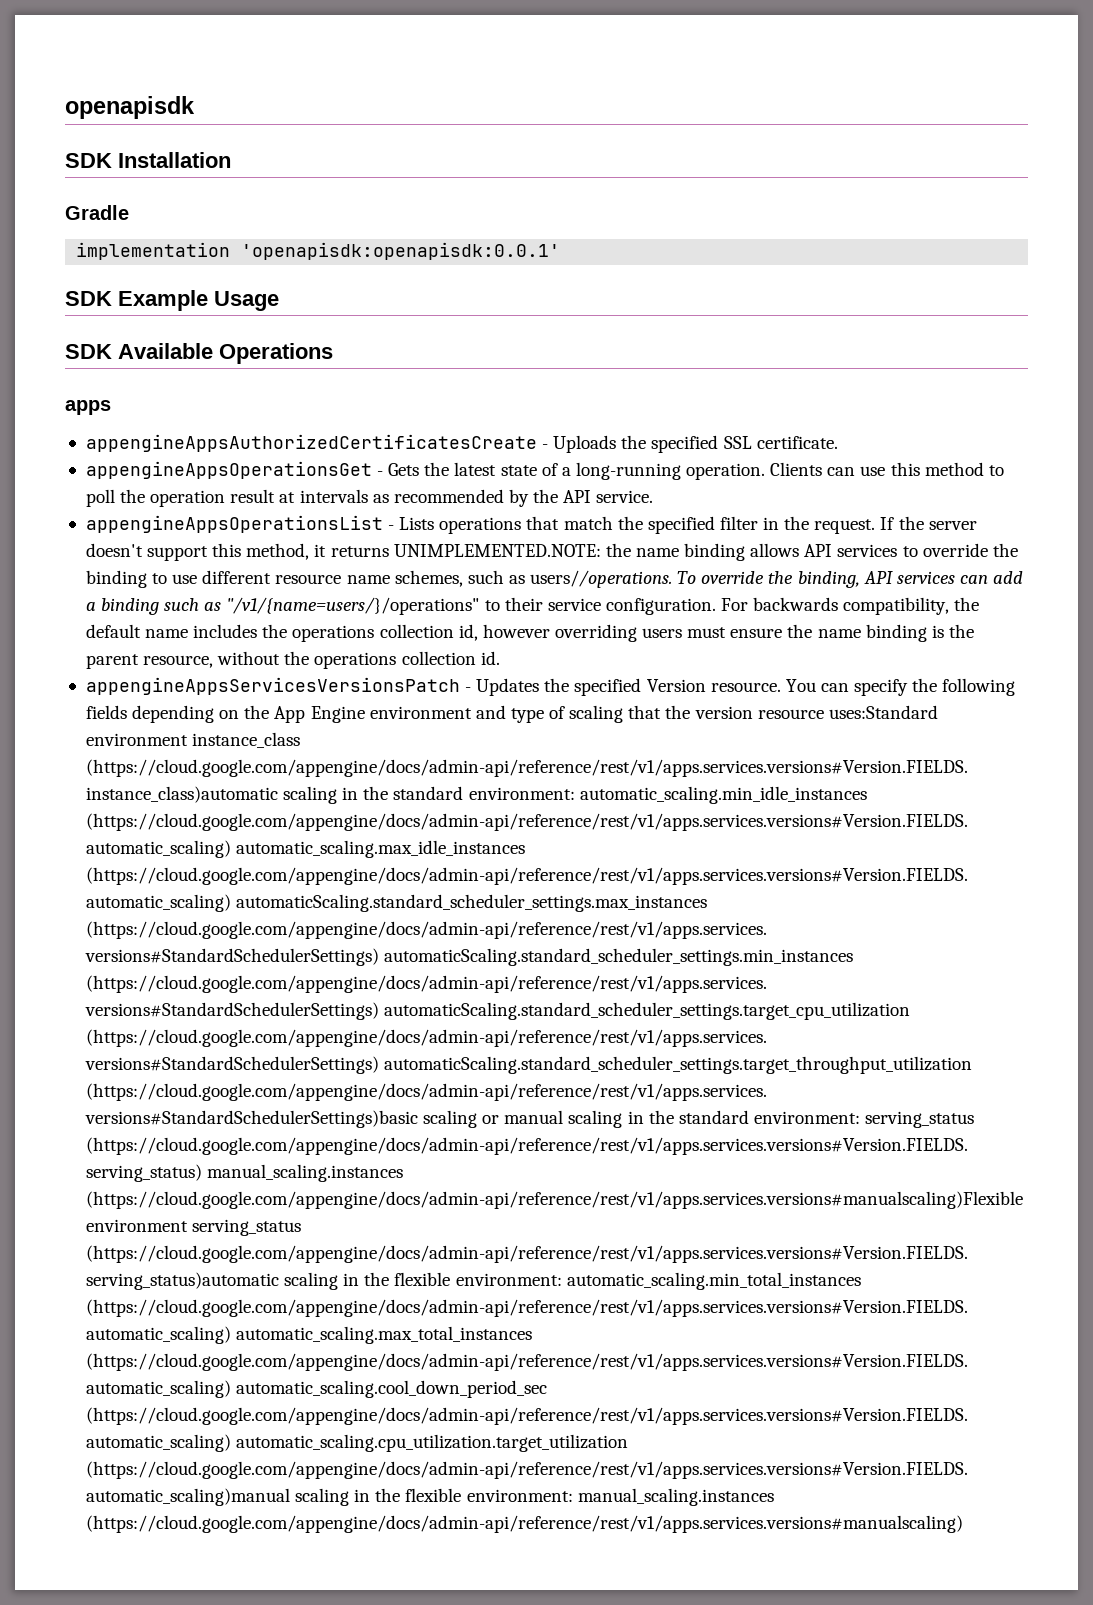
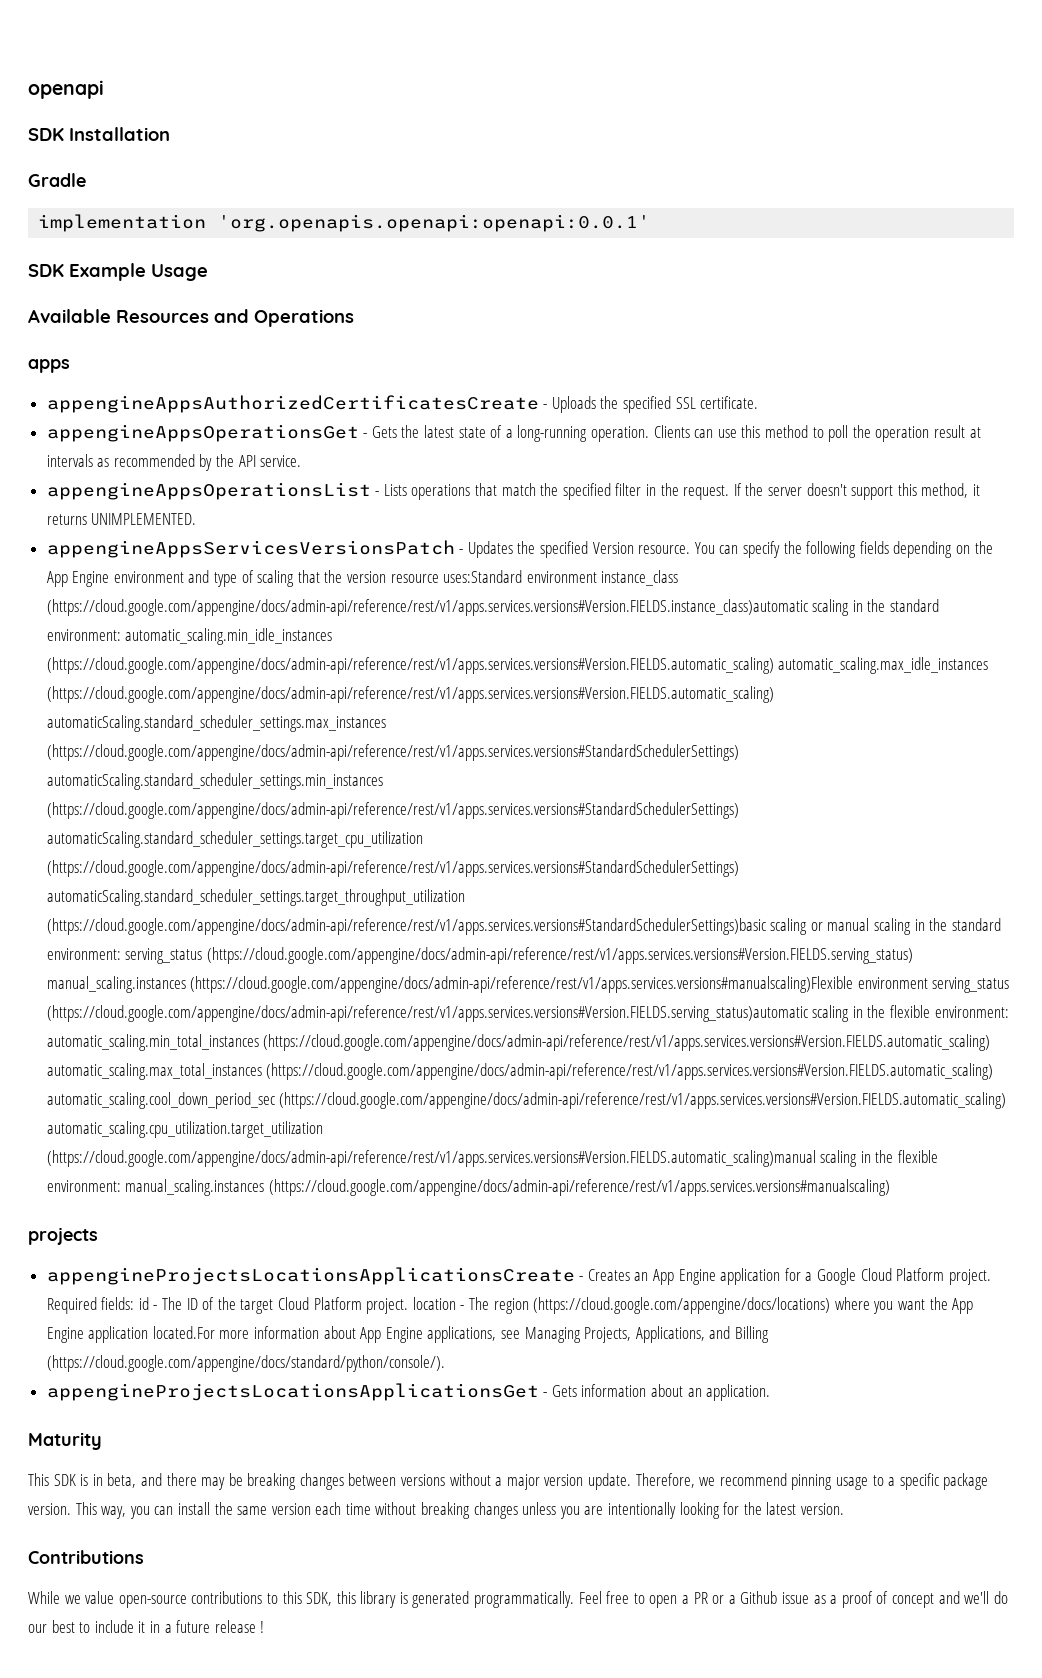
- openapisdk
+ openapi
- implementation 'openapisdk:openapisdk:0.0.1'
+ implementation 'org.openapis.openapi:openapi:0.0.1'
- SDK Available Operations
+ Available Resources and Operations
- If the server doesn't support this method, it returns UNIMPLEMENTED.NOTE: the name binding allows API services to override the binding to use different resource name schemes, such as users//operations. To override the binding, API services can add a binding such as "/v1/{name=users/}/operations" to their service configuration. For backwards compatibility, the default name includes the operations collection id, however overriding users must ensure the name binding is the parent resource, without the operations collection id.
+ If the server doesn't support this method, it returns UNIMPLEMENTED.
+ projects
+ appengineProjectsLocationsApplicationsCreate - Creates an App Engine application for a Google Cloud Platform project. Required fields: id - The ID of the target Cloud Platform project. location - The region (https://cloud.google.com/appengine/docs/locations) where you want the App Engine application located.For more information about App Engine applications, see Managing Projects, Applications, and Billing (https://cloud.google.com/appengine/docs/standard/python/console/).
+ appengineProjectsLocationsApplicationsGet - Gets information about an application.
+ Maturity
+ This SDK is in beta, and there may be breaking changes between versions without a major version update. Therefore, we recommend pinning usage to a specific package version. This way, you can install the same version each time without breaking changes unless you are intentionally looking for the latest version.
+ Contributions
+ While we value open-source contributions to this SDK, this library is generated programmatically. Feel free to open a PR or a Github issue as a proof of concept and we'll do our best to include it in a future release !

